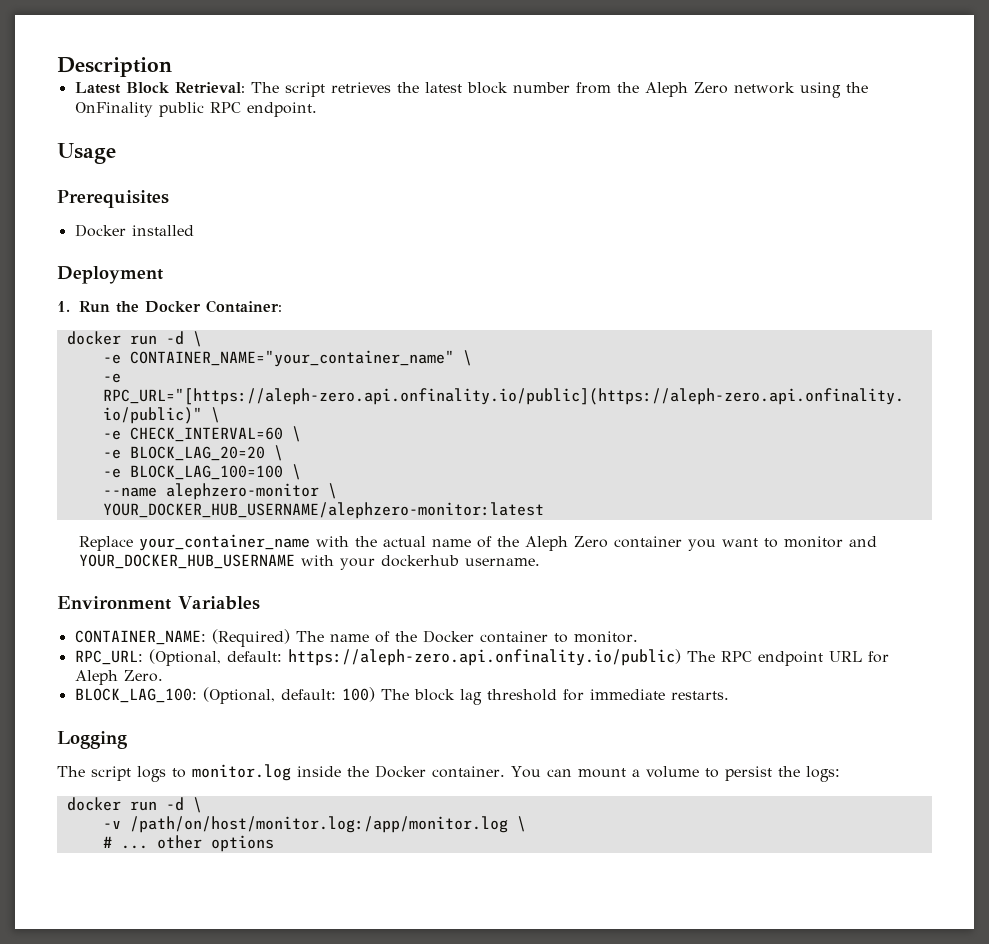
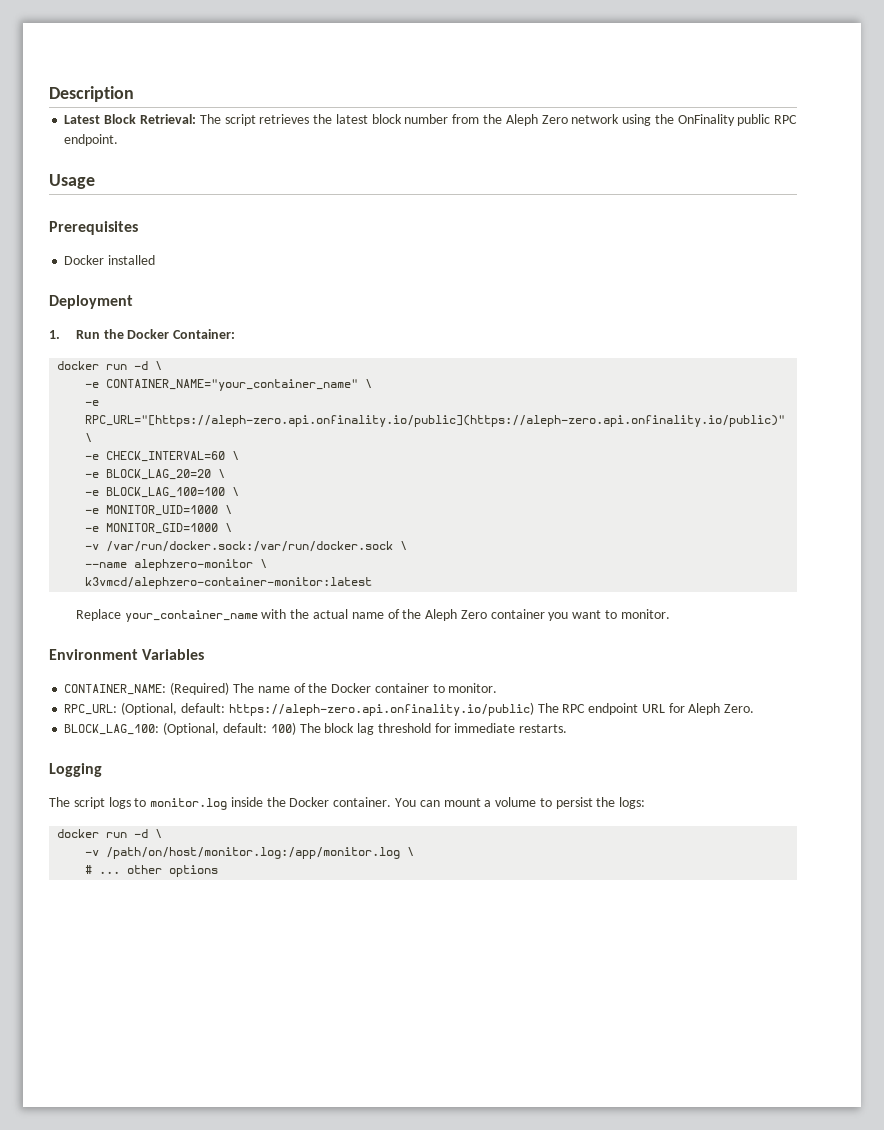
+ -e MONITOR_UID=1000 \
+ -e MONITOR_GID=1000 \
+ -v /var/run/docker.sock:/var/run/docker.sock \
- YOUR_DOCKER_HUB_USERNAME/alephzero-monitor:latest
+ k3vmcd/alephzero-container-monitor:latest
- Replace your_container_name with the actual name of the Aleph Zero container you want to monitor and YOUR_DOCKER_HUB_USERNAME with your dockerhub username.
+ Replace your_container_name with the actual name of the Aleph Zero container you want to monitor.

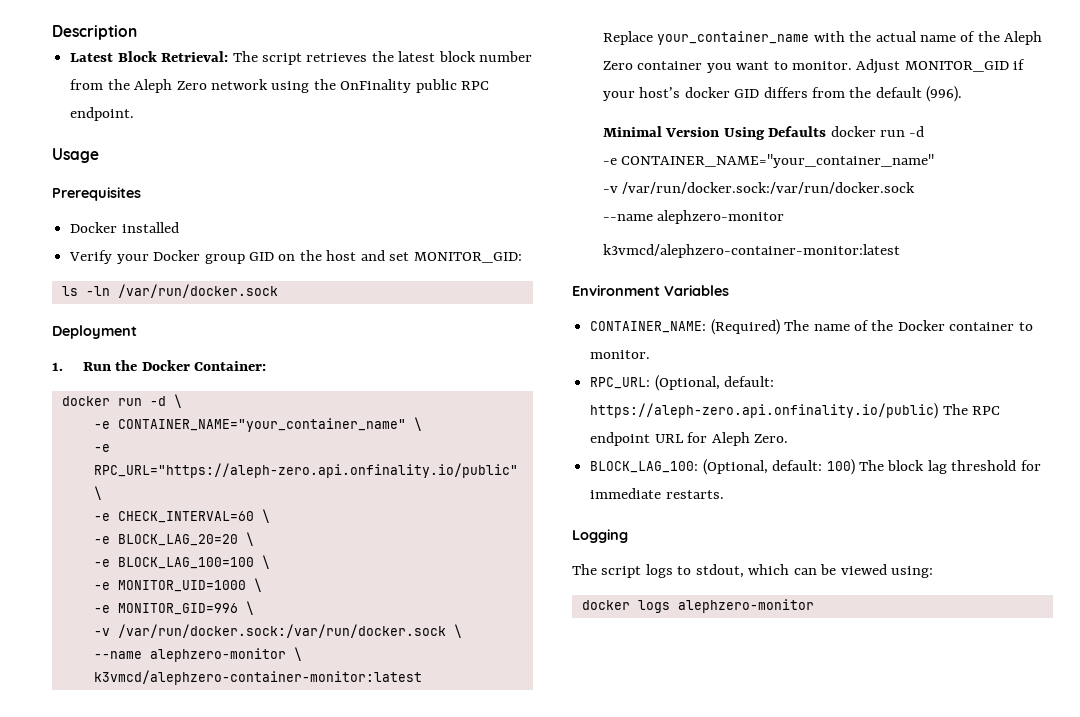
+ Verify your Docker group GID on the host and set MONITOR_GID:
+ ls -ln /var/run/docker.sock
- -e RPC_URL="[https://aleph-zero.api.onfinality.io/public](https://aleph-zero.api.onfinality.io/public)" \
+ -e RPC_URL="https://aleph-zero.api.onfinality.io/public" \
- -e MONITOR_GID=1000 \
+ -e MONITOR_GID=996 \
+ Adjust MONITOR_GID if your host’s docker GID differs from the default (996).
+ Minimal Version Using Defaults docker run -d
+ -e CONTAINER_NAME="your_container_name"
+ -v /var/run/docker.sock:/var/run/docker.sock
+ --name alephzero-monitor
+ k3vmcd/alephzero-container-monitor:latest
- The script logs to monitor.log inside the Docker container. You can mount a volume to persist the logs:
- docker run -d \
- -v /path/on/host/monitor.log:/app/monitor.log \
- # ... other options
+ The script logs to stdout, which can be viewed using:
+ docker logs alephzero-monitor

